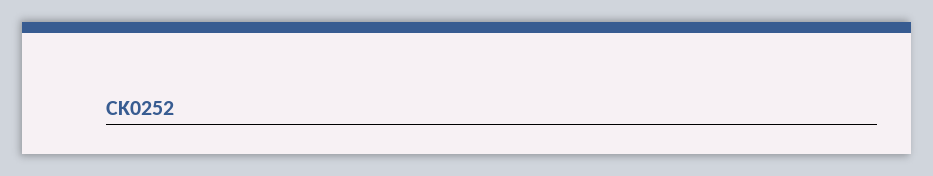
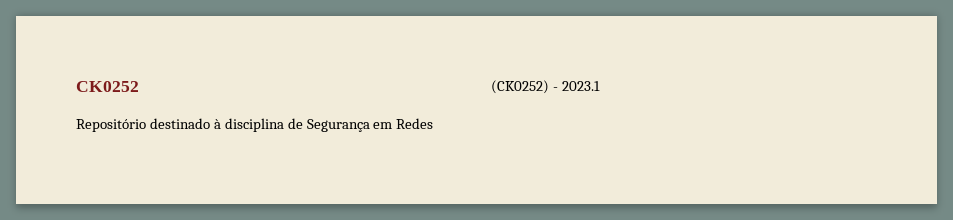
+ Repositório destinado à disciplina de Segurança em Redes (CK0252) - 2023.1

